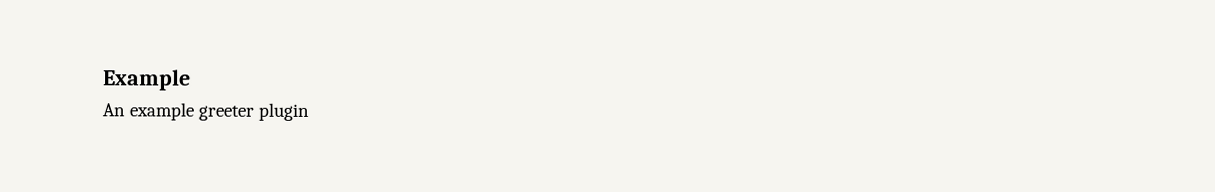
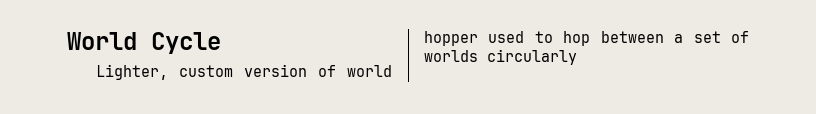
- Example
- An example greeter plugin
+ World Cycle
+ Lighter, custom version of world hopper used to hop between a set of worlds circularly

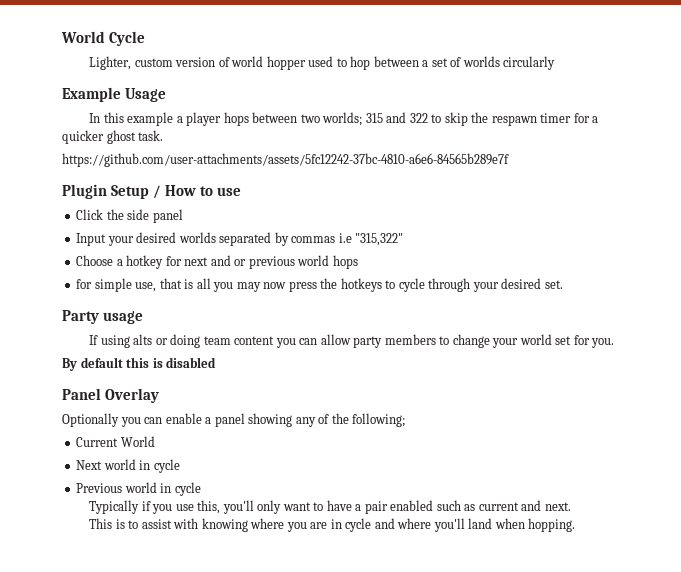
+ Example Usage
+ In this example a player hops between two worlds; 315 and 322 to skip the respawn timer for a quicker ghost task.
+ https://github.com/user-attachments/assets/5fc12242-37bc-4810-a6e6-84565b289e7f
+ Plugin Setup / How to use
+ Click the side panel
+ Input your desired worlds separated by commas i.e "315,322"
+ Choose a hotkey for next and or previous world hops
+ for simple use, that is all you may now press the hotkeys to cycle through your desired set.
+ Party usage
+ If using alts or doing team content you can allow party members to change your world set for you.
+ By default this is disabled
+ Panel Overlay
+ Optionally you can enable a panel showing any of the following;
+ Current World
+ Next world in cycle
+ Previous world in cycle
+ Typically if you use this, you'll only want to have a pair enabled such as current and next.
+ This is to assist with knowing where you are in cycle and where you'll land when hopping.

